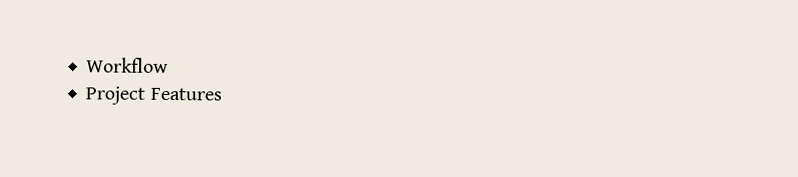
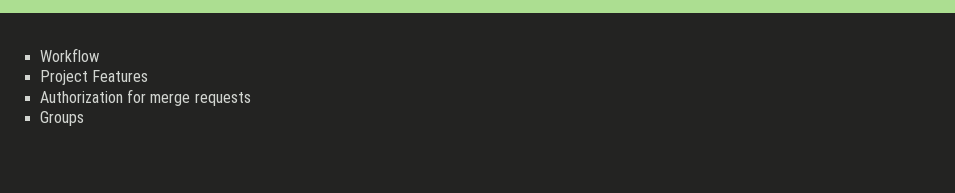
+ Authorization for merge requests
+ Groups

